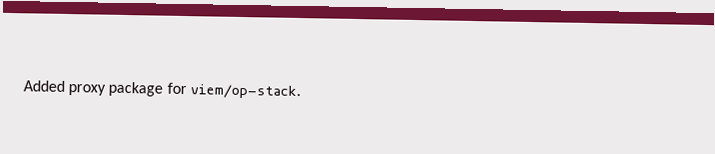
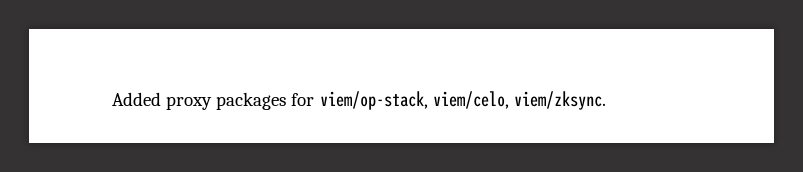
- Added proxy package for viem/op-stack.
+ Added proxy packages for viem/op-stack, viem/celo, viem/zksync.

